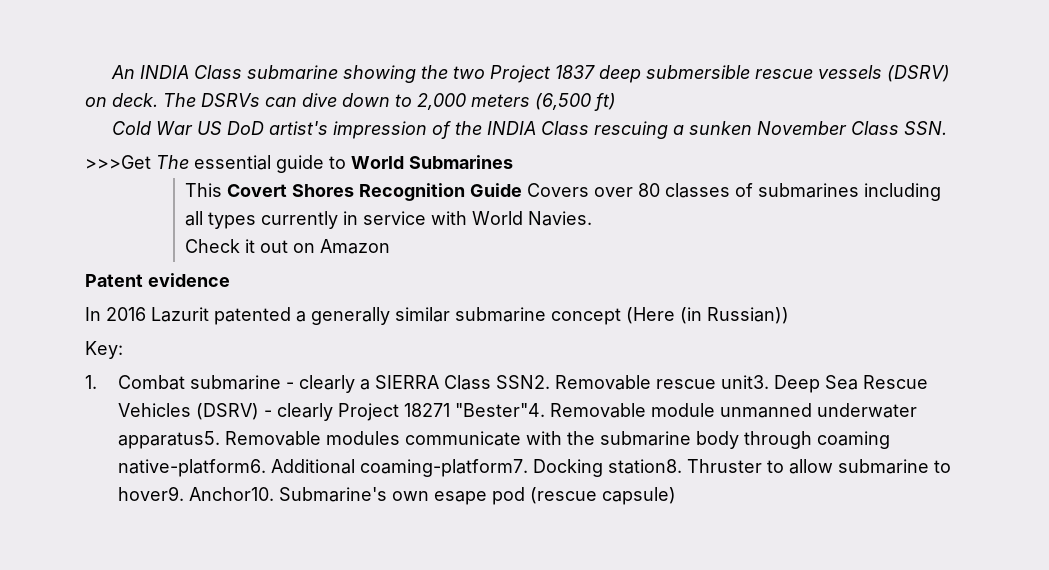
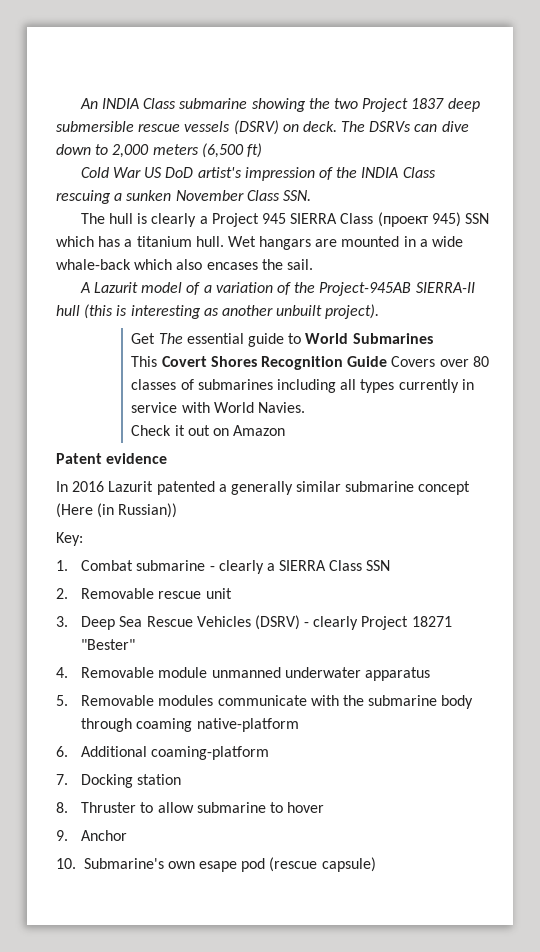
- >>>Get The essential guide to World Submarines
+ The hull is clearly a Project 945 SIERRA Class (проект 945) SSN which has a titanium hull. Wet hangars are mounted in a wide whale-back which also encases the sail.
+ A Lazurit model of a variation of the Project-945AB SIERRA-II hull (this is interesting as another unbuilt project).
+ Get The essential guide to World Submarines
- 1. Combat submarine - clearly a SIERRA Class SSN2. Removable rescue unit3. Deep Sea Rescue Vehicles (DSRV) - clearly Project 18271 "Bester"4. Removable module unmanned underwater apparatus5. Removable modules communicate with the submarine body through coaming native-platform6. Additional coaming-platform7. Docking station8. Thruster to allow submarine to hover9. Anchor10. Submarine's own esape pod (rescue capsule)
+ 1. Combat submarine - clearly a SIERRA Class SSN
+ 2. Removable rescue unit
+ 3. Deep Sea Rescue Vehicles (DSRV) - clearly Project 18271 "Bester"
+ 4. Removable module unmanned underwater apparatus
+ 5. Removable modules communicate with the submarine body through coaming native-platform
+ 6. Additional coaming-platform
+ 7. Docking station
+ 8. Thruster to allow submarine to hover
+ 9. Anchor
+ 10. Submarine's own esape pod (rescue capsule)

